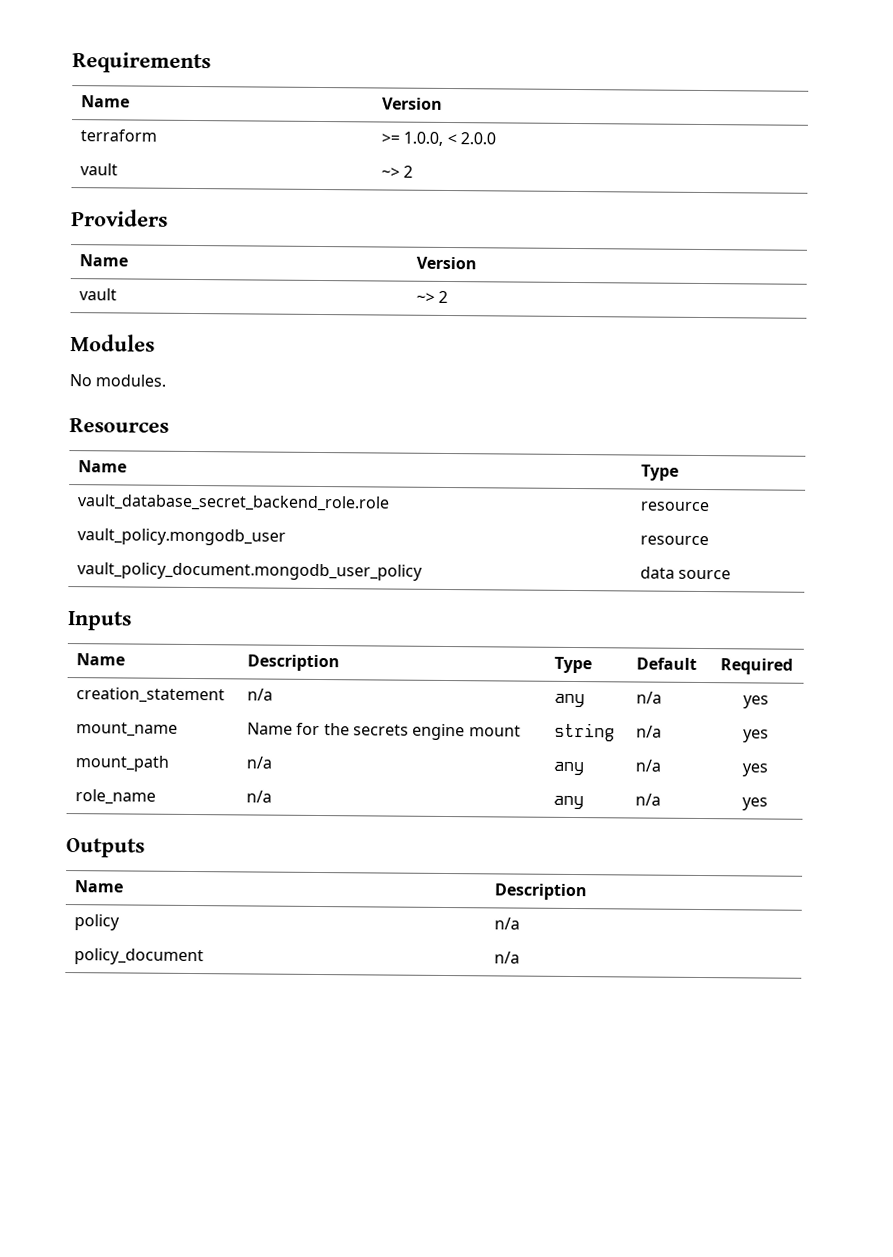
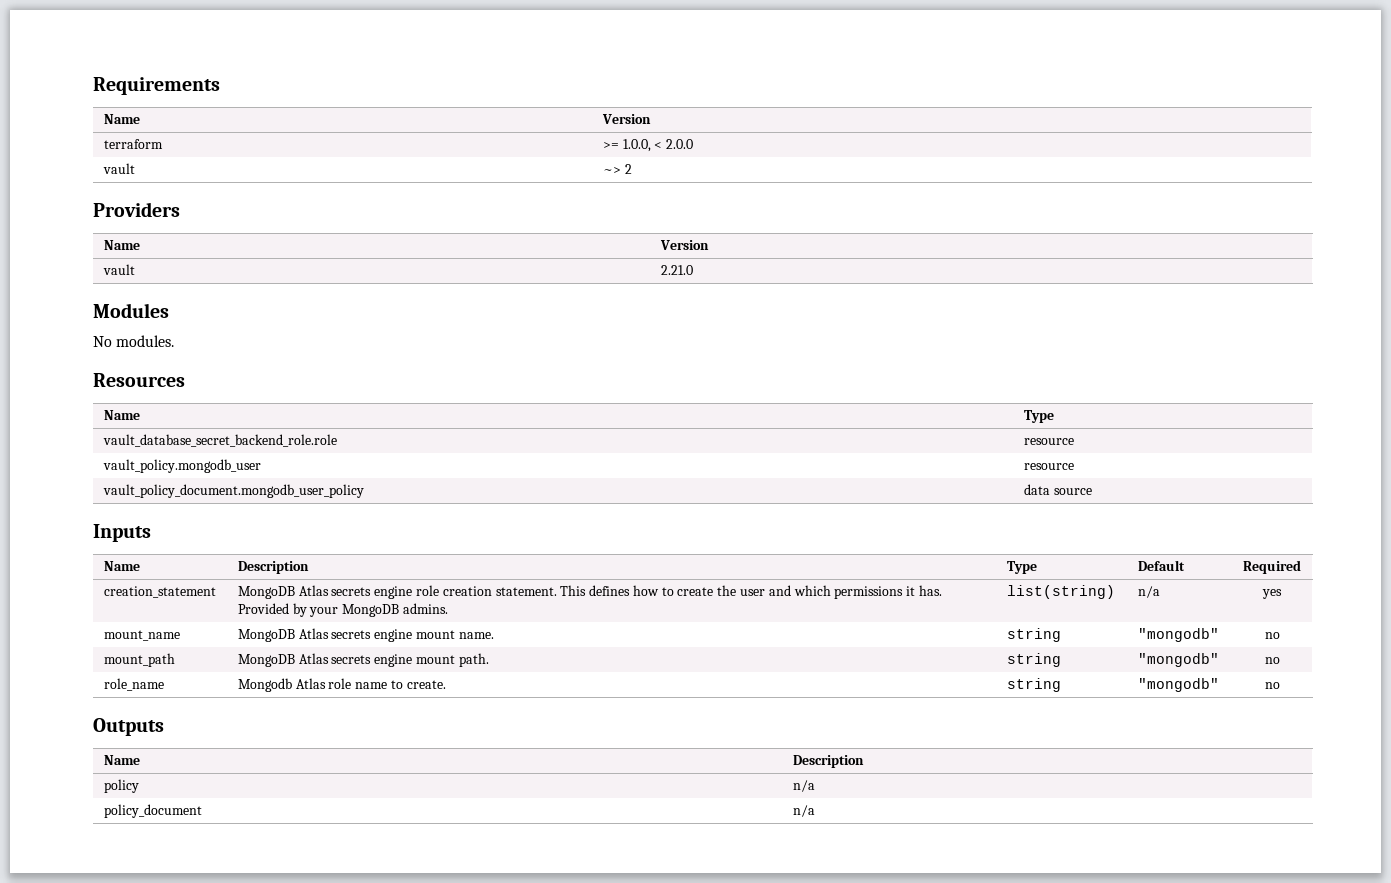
  Providers
  Name | Version
- vault | ~> 2
+ vault | 2.21.0
- creation_statement | n/a | any | n/a | yes
+ creation_statement | MongoDB Atlas secrets engine role creation statement. This defines how to create the user and which permissions it has. Provided by your MongoDB admins. | list(string) | n/a | yes
- mount_name | Name for the secrets engine mount | string | n/a | yes
+ mount_name | MongoDB Atlas secrets engine mount name. | string | "mongodb" | no
- mount_path | n/a | any | n/a | yes
- role_name | n/a | any | n/a | yes
+ mount_path | MongoDB Atlas secrets engine mount path. | string | "mongodb" | no
+ role_name | Mongodb Atlas role name to create. | string | "mongodb" | no

